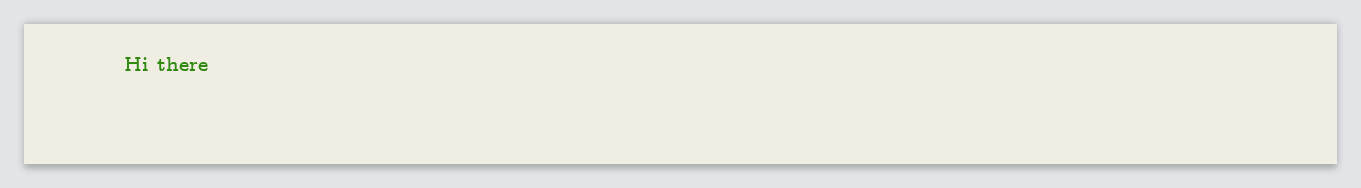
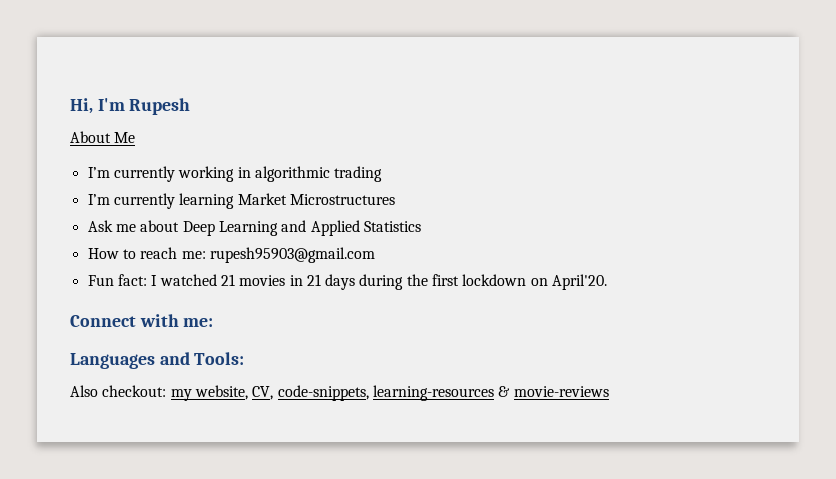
- Hi there
+ Hi, I'm Rupesh
+ About Me
+ I’m currently working in algorithmic trading
+ I’m currently learning Market Microstructures
+ Ask me about Deep Learning and Applied Statistics
+ How to reach me: rupesh95903@gmail.com
+ Fun fact: I watched 21 movies in 21 days during the first lockdown on April'20.
+ Connect with me:
+ Languages and Tools:
+ Also checkout: my website, CV, code-snippets, learning-resources & movie-reviews

